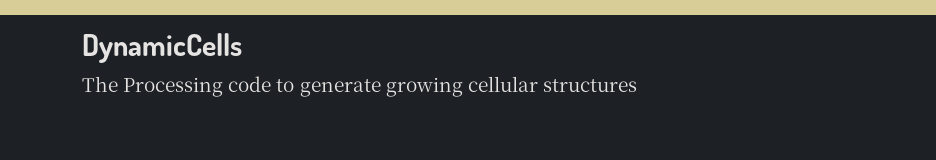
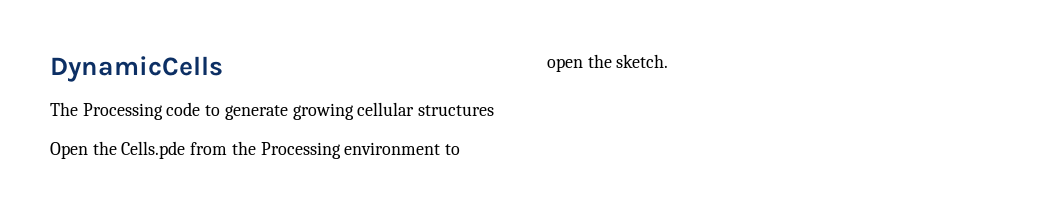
+ Open the Cells.pde from the Processing environment to open the sketch.

